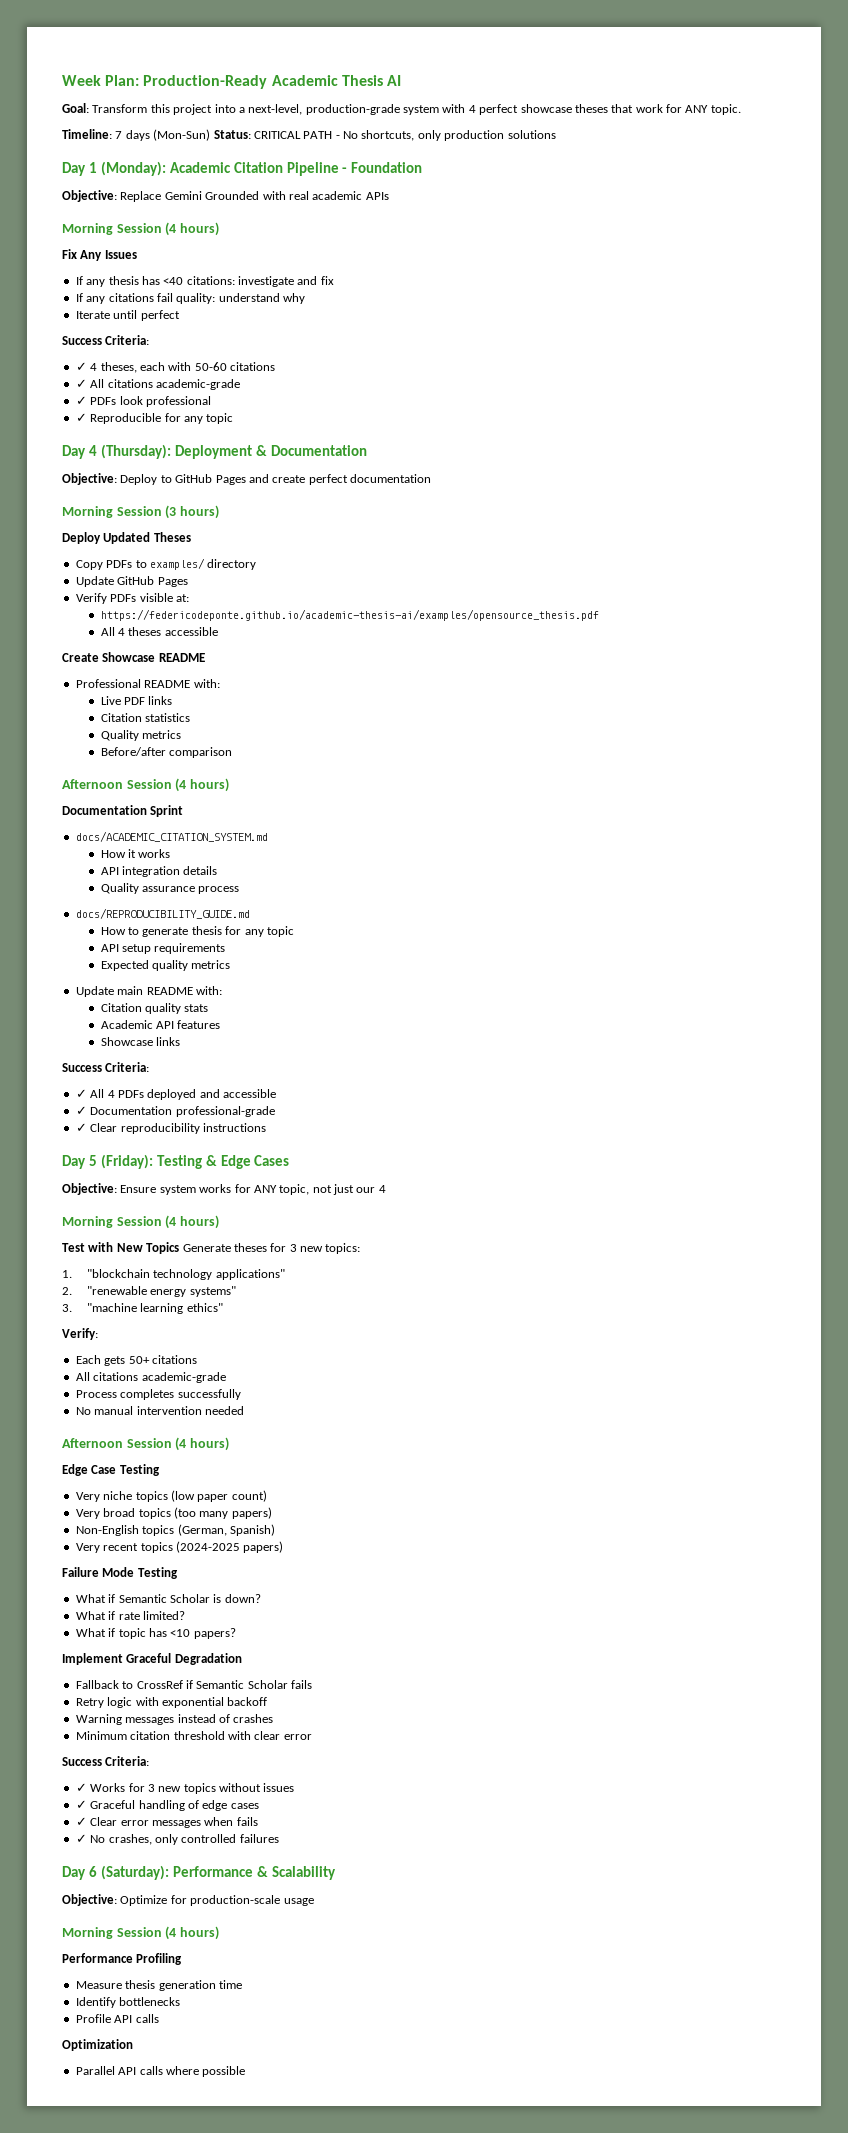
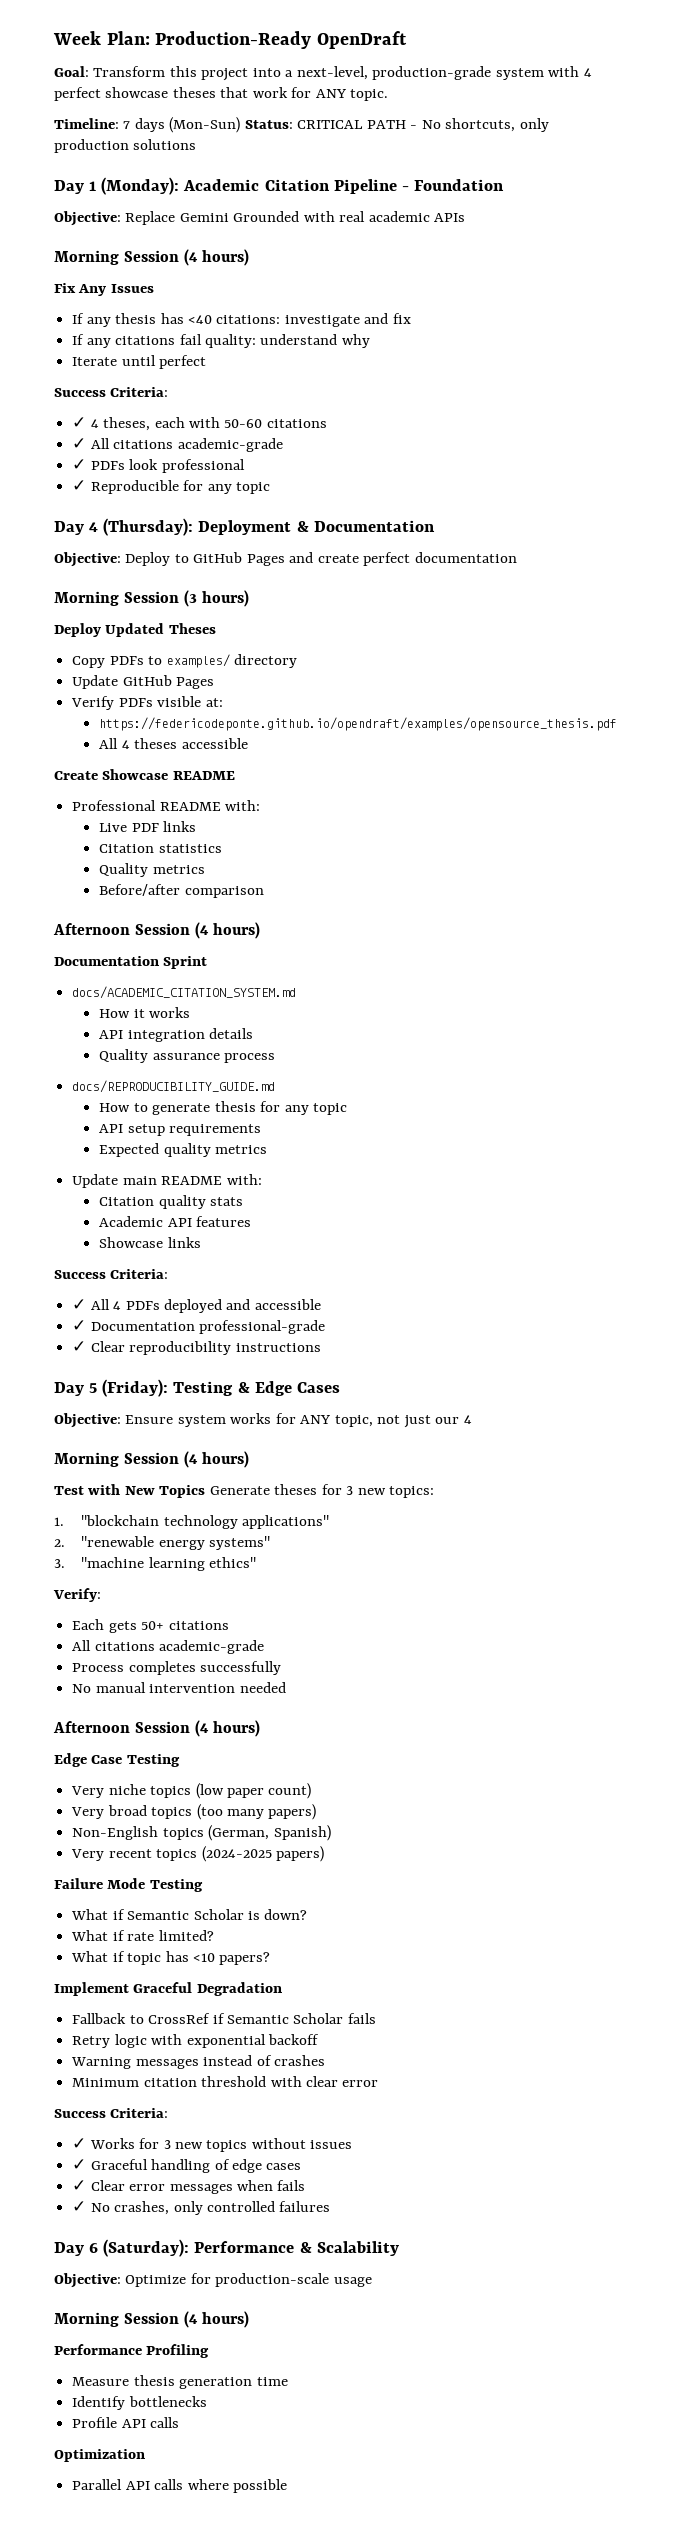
- Week Plan: Production-Ready Academic Thesis AI
+ Week Plan: Production-Ready OpenDraft
- https://federicodeponte.github.io/academic-thesis-ai/examples/opensource_thesis.pdf
+ https://federicodeponte.github.io/opendraft/examples/opensource_thesis.pdf

